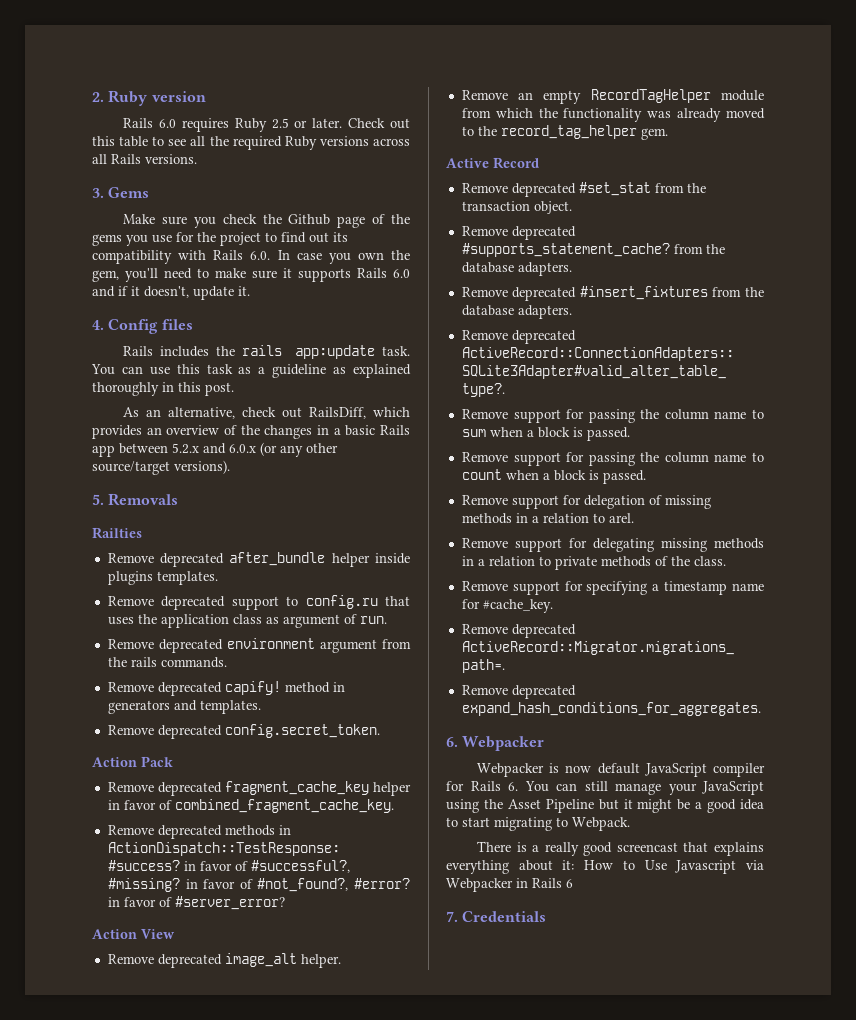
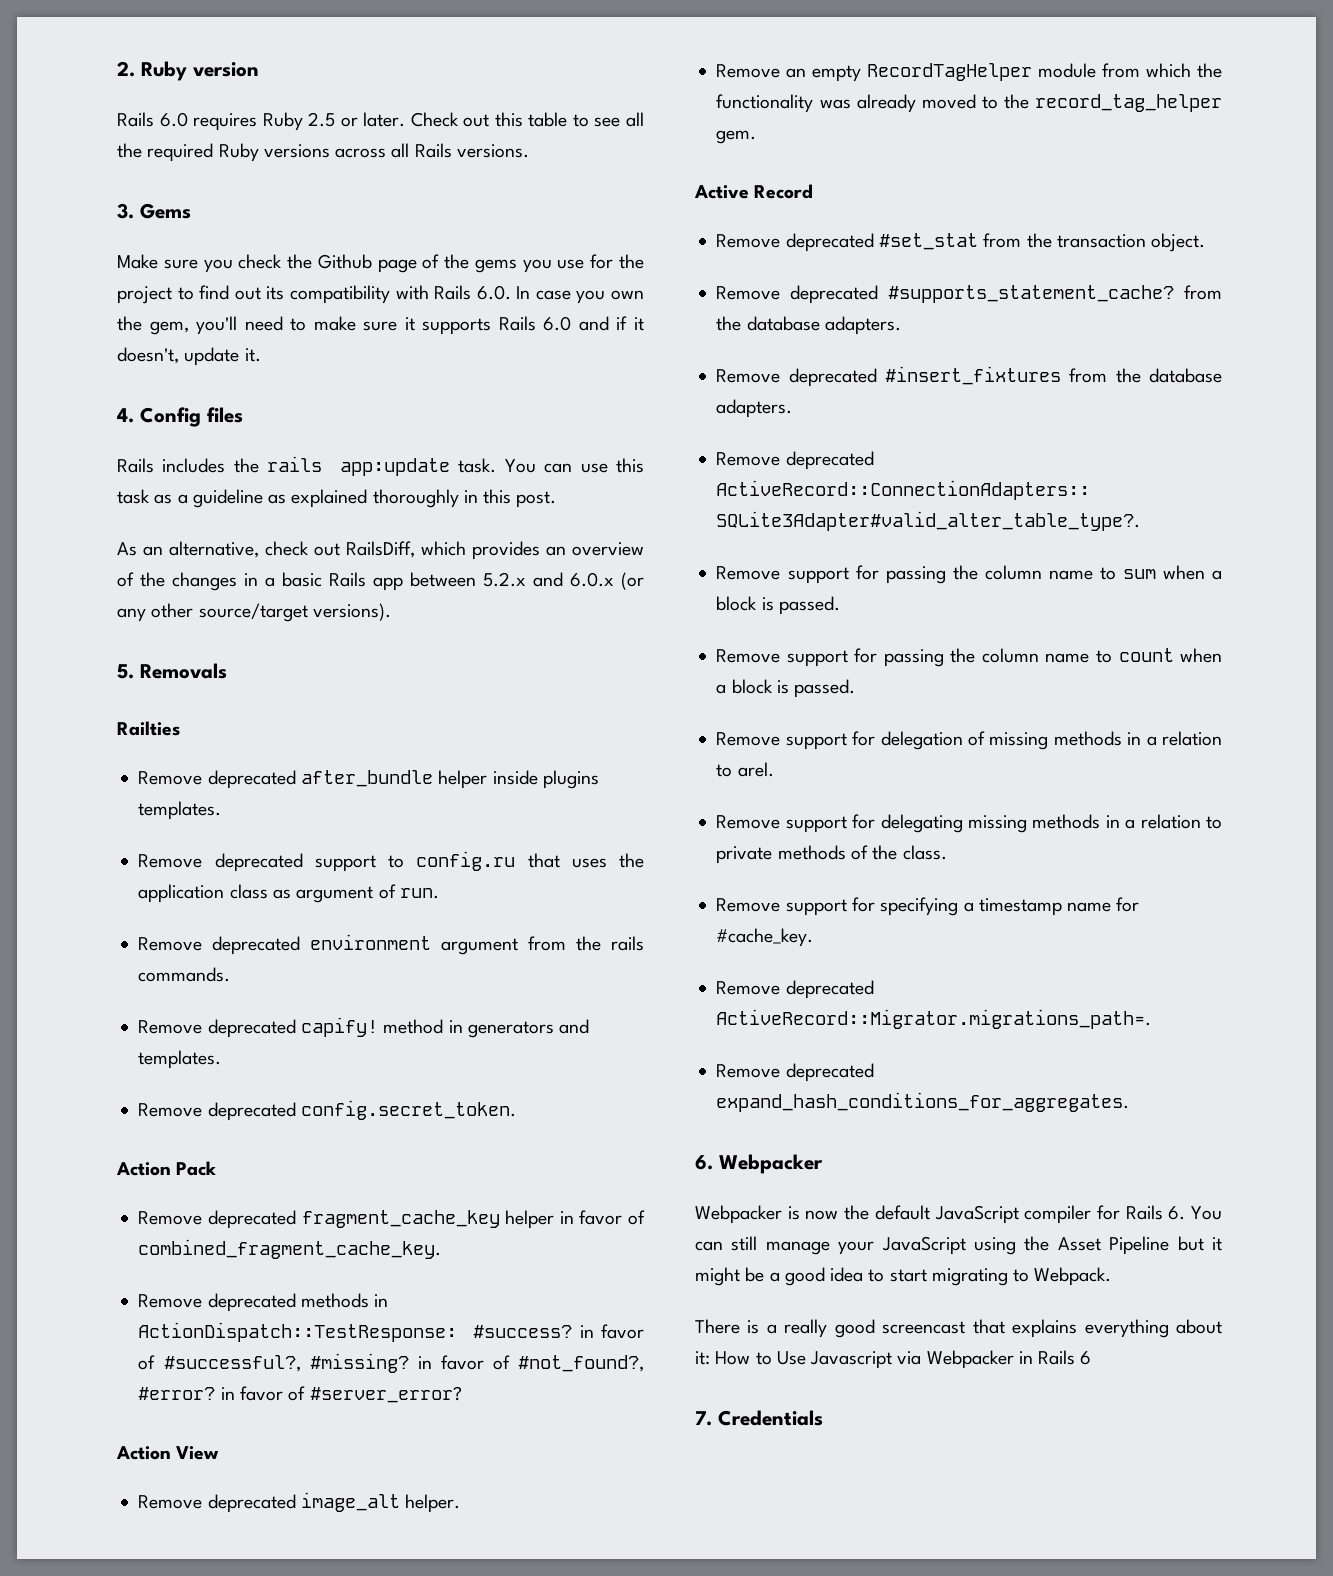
- Webpacker is now default JavaScript compiler for Rails 6. You can still manage your JavaScript using the Asset Pipeline but it might be a good idea to start migrating to Webpack.
+ Webpacker is now the default JavaScript compiler for Rails 6. You can still manage your JavaScript using the Asset Pipeline but it might be a good idea to start migrating to Webpack.

